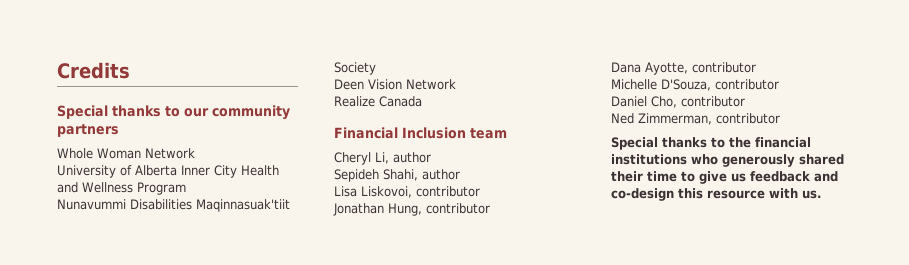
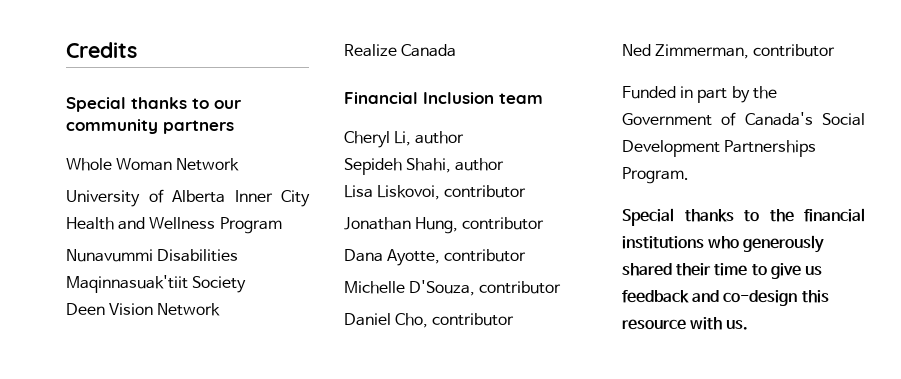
+ Funded in part by the Government of Canada's Social Development Partnerships Program.

